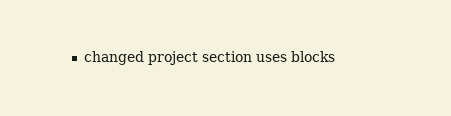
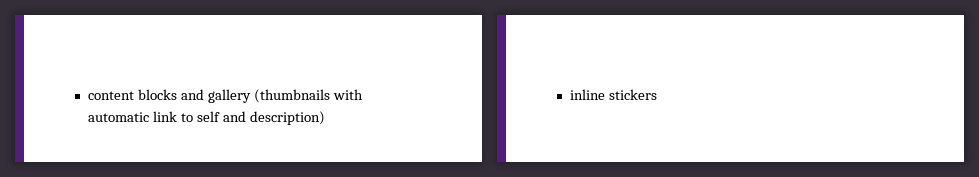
- changed project section uses blocks
+ content blocks and gallery (thumbnails with automatic link to self and description)
+ inline stickers

